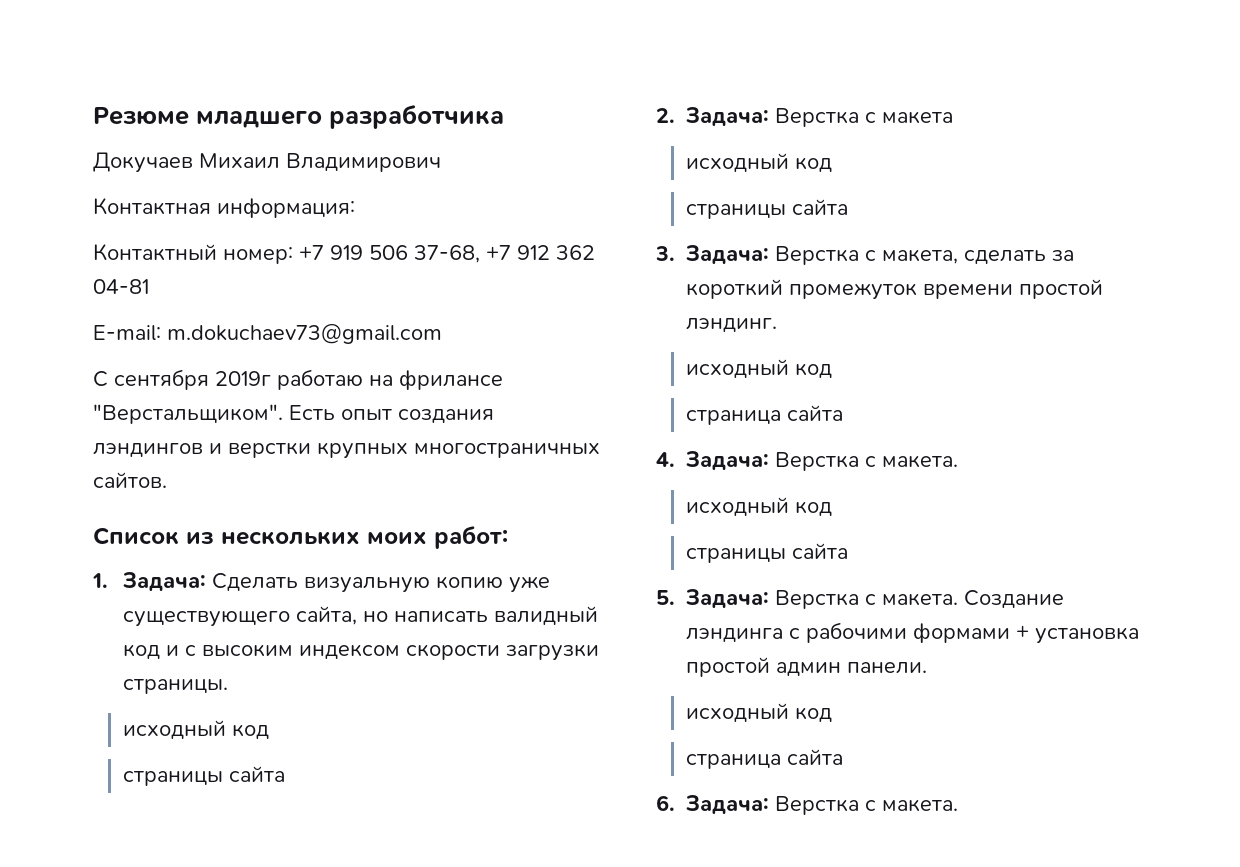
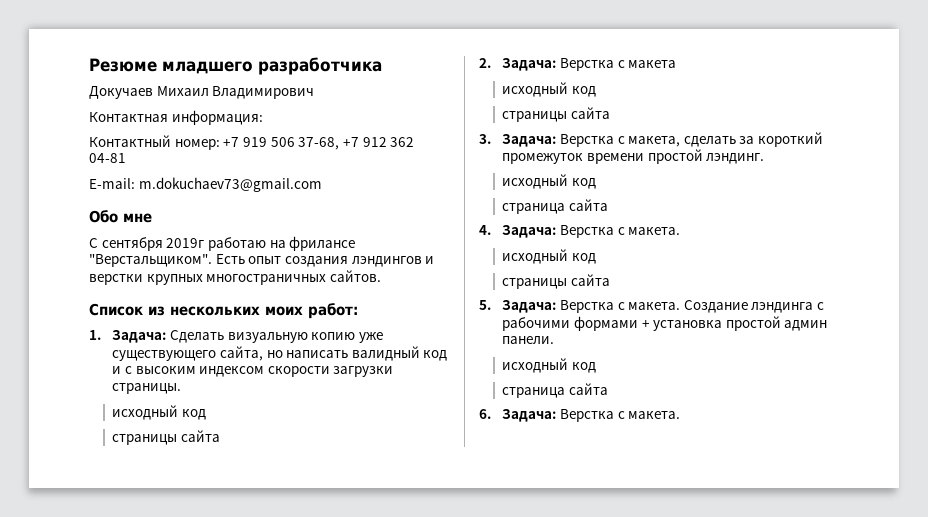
+ Обо мне

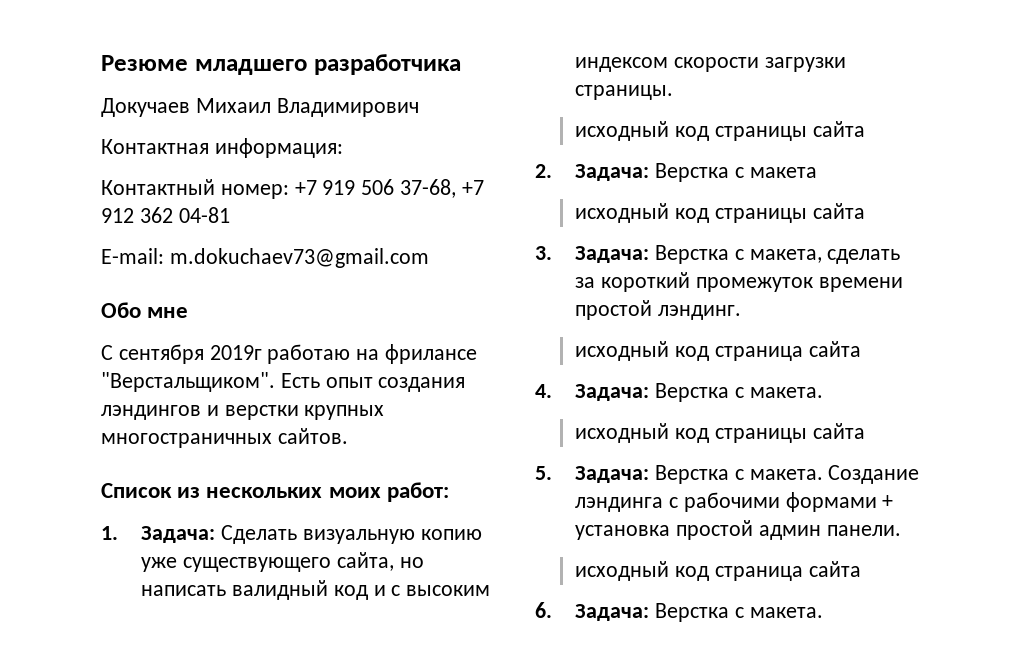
  1. Задача: Сделать визуальную копию уже существующего сайта, но написать валидный код и с высоким индексом скорости загрузки страницы.
- исходный код
- страницы сайта
+ исходный код страницы сайта
  2. Задача: Верстка с макета
- исходный код
- страницы сайта
+ исходный код страницы сайта
  3. Задача: Верстка с макета, сделать за короткий промежуток времени простой лэндинг.
- исходный код
- страница сайта
+ исходный код страница сайта
  4. Задача: Верстка с макета.
- исходный код
- страницы сайта
+ исходный код страницы сайта
  Создание лэндинга с рабочими формами + установка простой админ панели.
- исходный код
- страница сайта
+ исходный код страница сайта

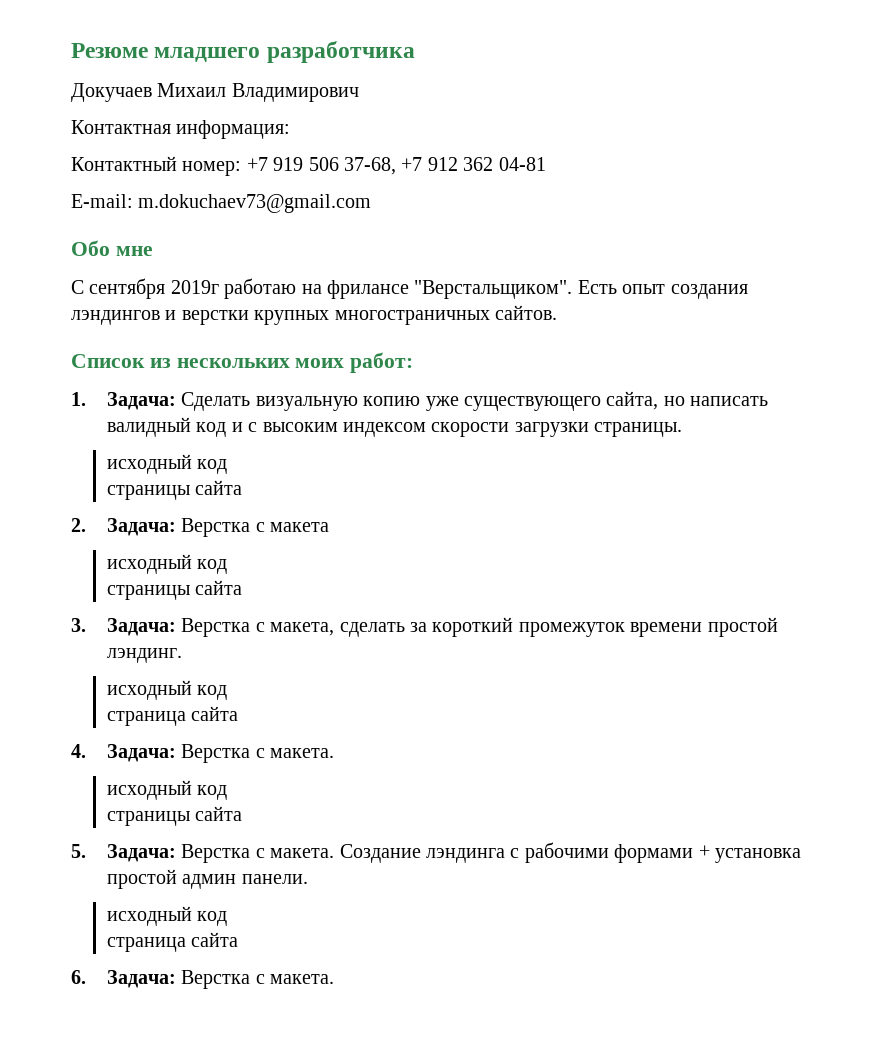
  1. Задача: Сделать визуальную копию уже существующего сайта, но написать валидный код и с высоким индексом скорости загрузки страницы.
- исходный код страницы сайта
+ исходный код
+ страницы сайта
  2. Задача: Верстка с макета
- исходный код страницы сайта
+ исходный код
+ страницы сайта
  3. Задача: Верстка с макета, сделать за короткий промежуток времени простой лэндинг.
- исходный код страница сайта
+ исходный код
+ страница сайта
  4. Задача: Верстка с макета.
- исходный код страницы сайта
+ исходный код
+ страницы сайта
  Создание лэндинга с рабочими формами + установка простой админ панели.
- исходный код страница сайта
+ исходный код
+ страница сайта

